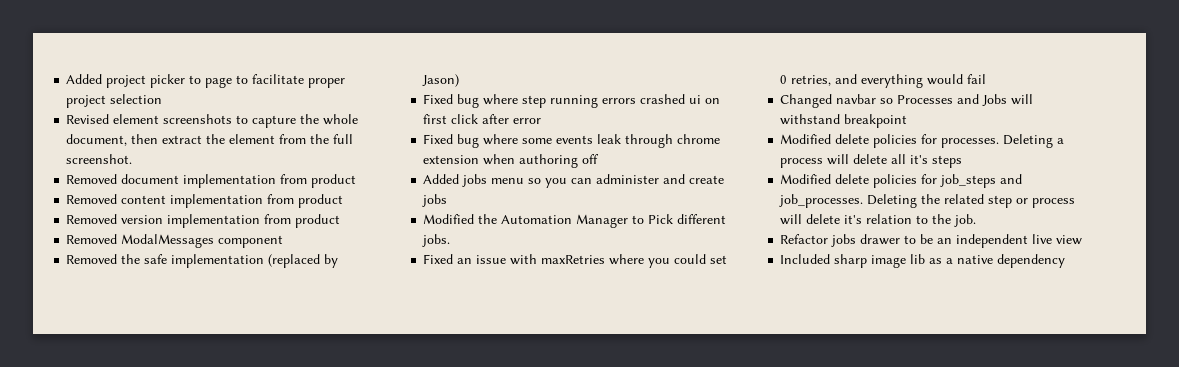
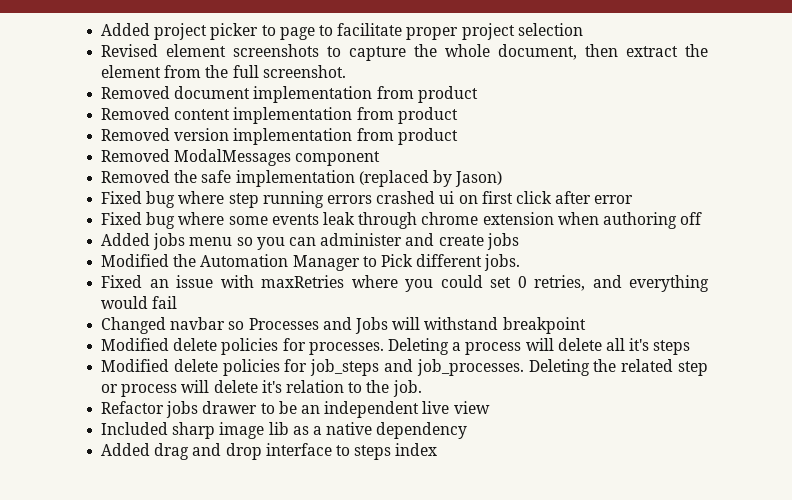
+ Added drag and drop interface to steps index

